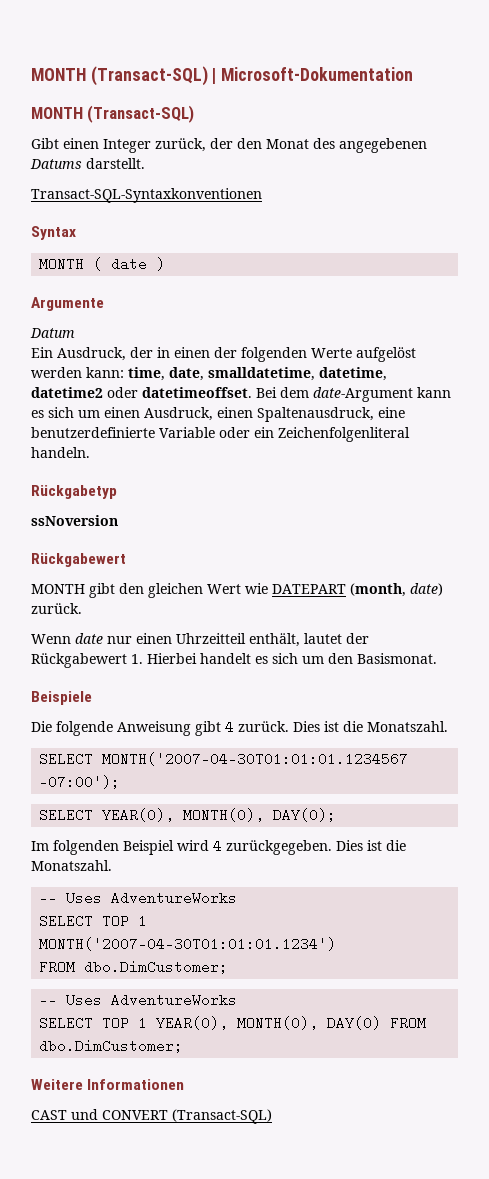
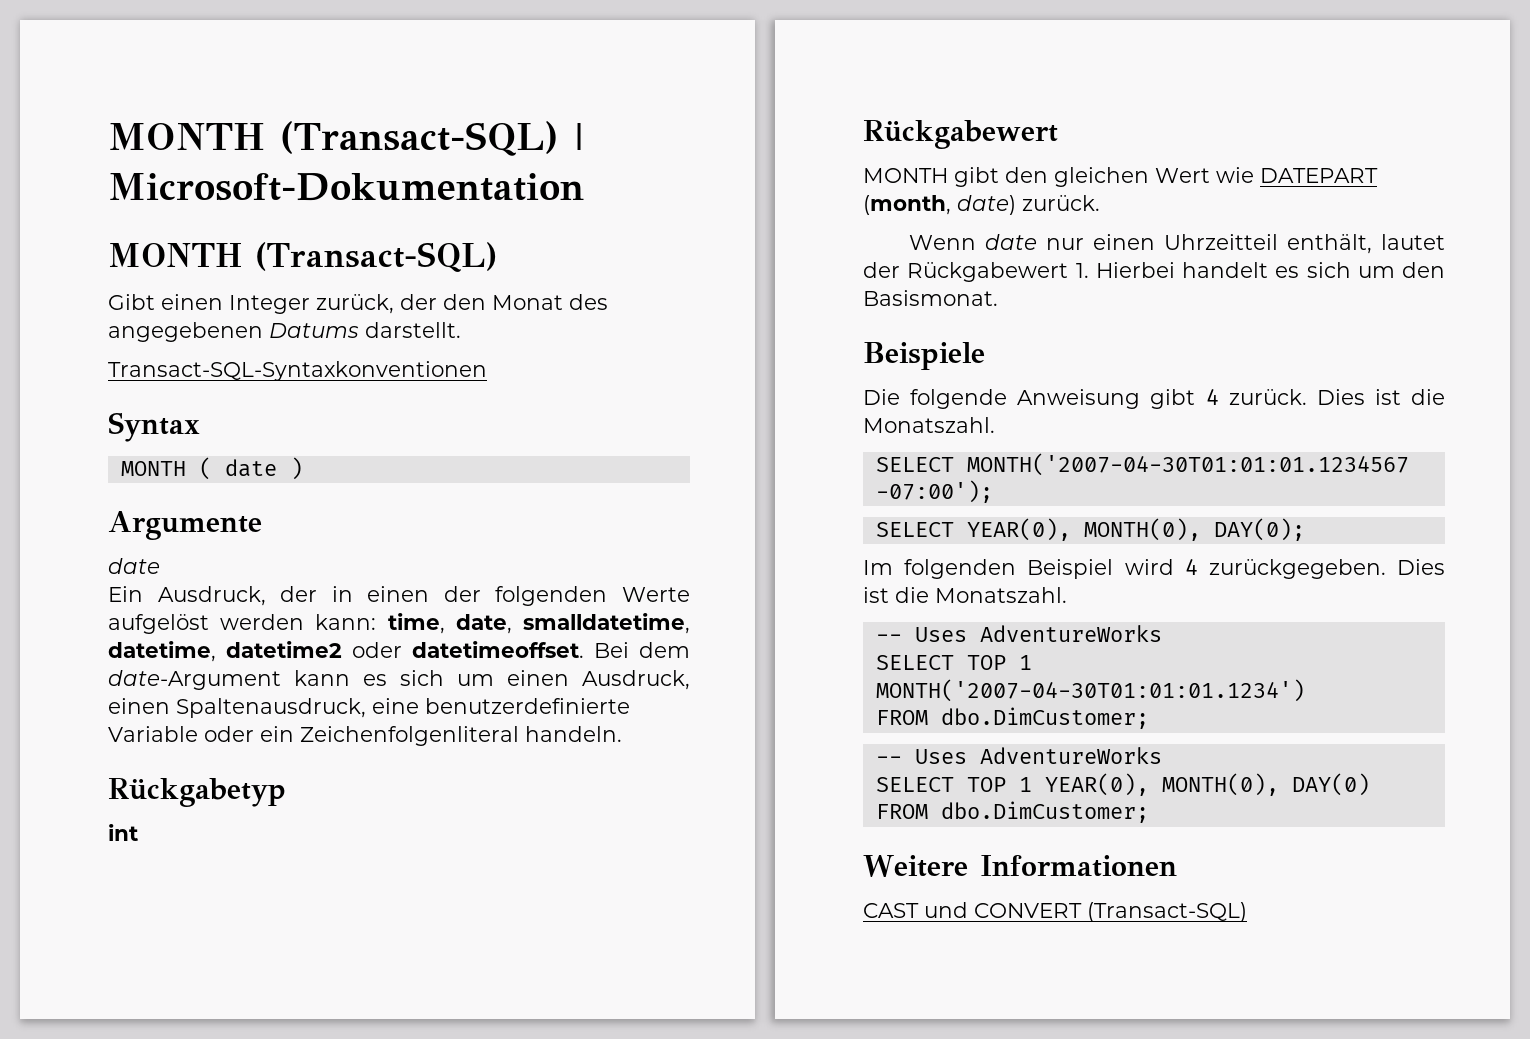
  Argumente
- Datum
+ date
- ssNoversion
+ int

